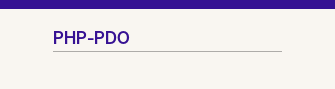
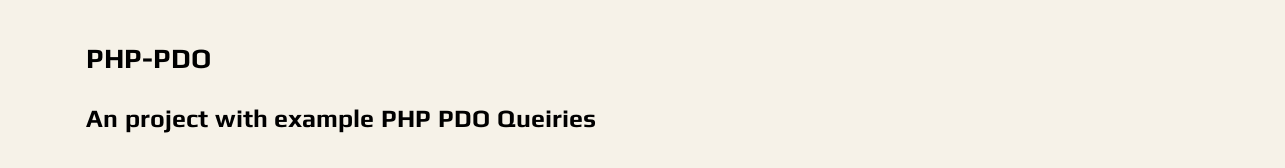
+ An project with example PHP PDO Queiries

